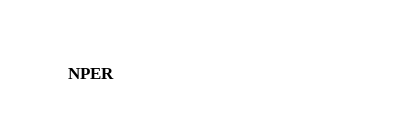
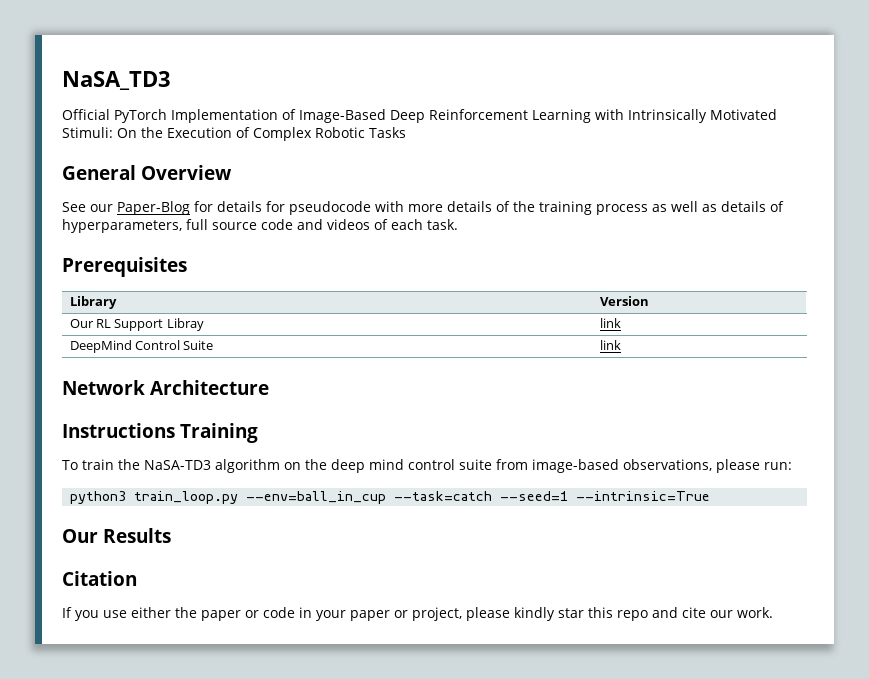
- NPER
+ NaSA_TD3
+ Official PyTorch Implementation of Image-Based Deep Reinforcement Learning with Intrinsically Motivated Stimuli: On the Execution of Complex Robotic Tasks
+ General Overview
+ See our Paper-Blog for details for pseudocode with more details of the training process as well as details of hyperparameters, full source code and videos of each task.
+ Prerequisites
+ Library | Version
+ Our RL Support Libray | link
+ DeepMind Control Suite | link
+ Network Architecture
+ Instructions Training
+ To train the NaSA-TD3 algorithm on the deep mind control suite from image-based observations, please run:
+ python3 train_loop.py --env=ball_in_cup --task=catch --seed=1 --intrinsic=True
+ Our Results
+ Citation
+ If you use either the paper or code in your paper or project, please kindly star this repo and cite our work.

